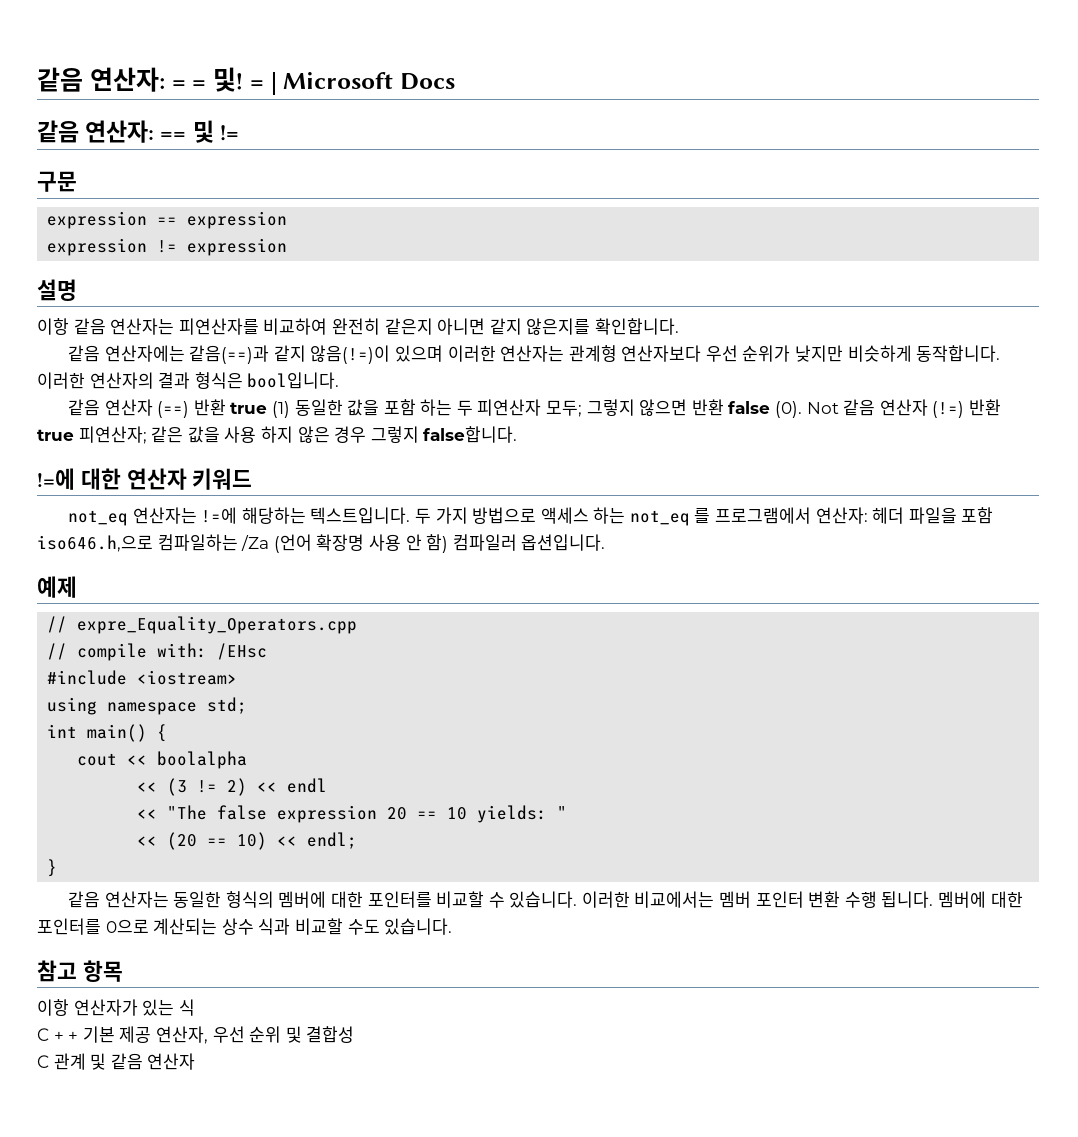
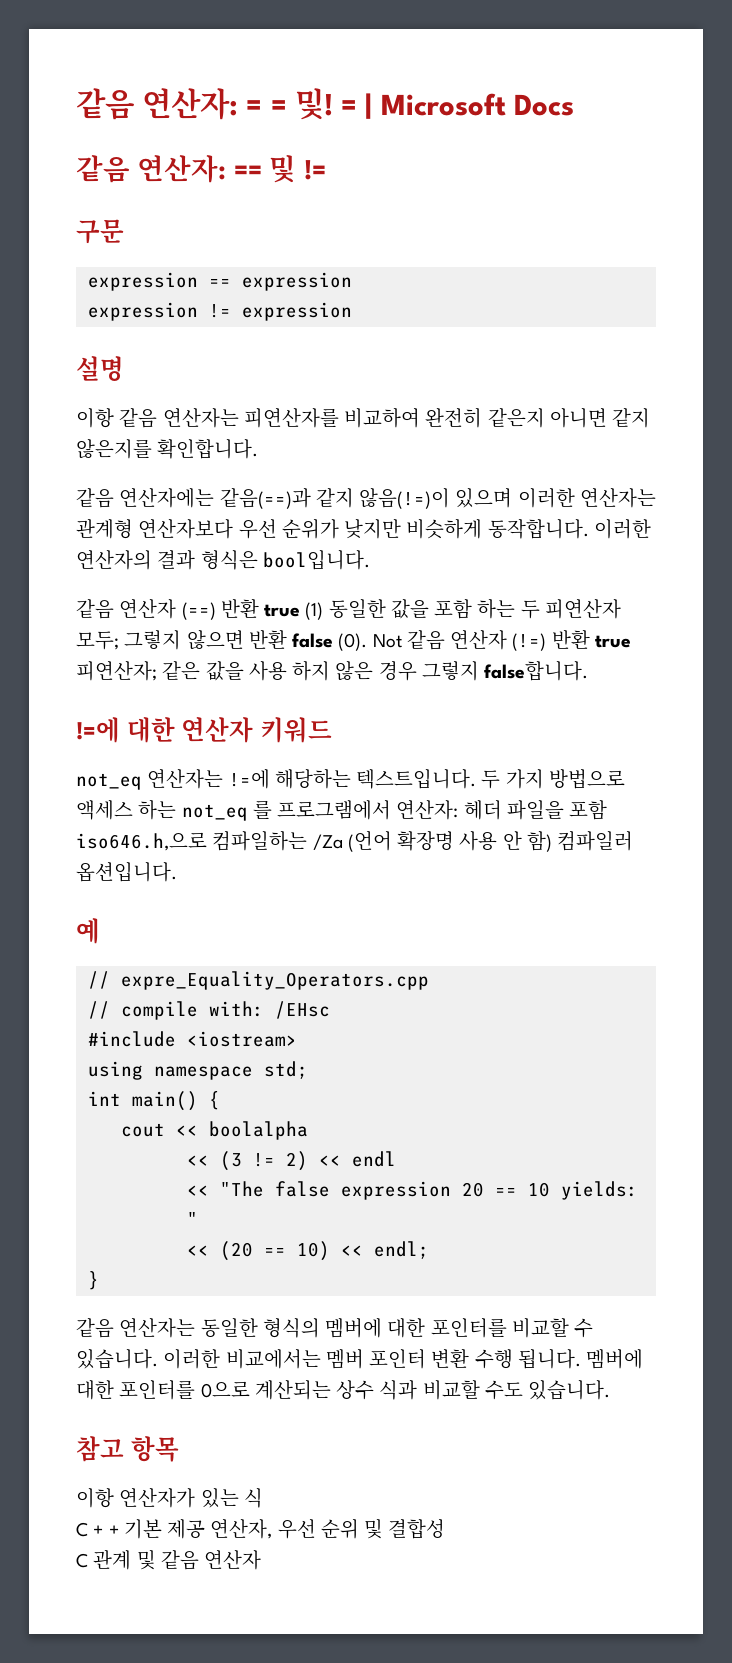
- 예제
+ 예

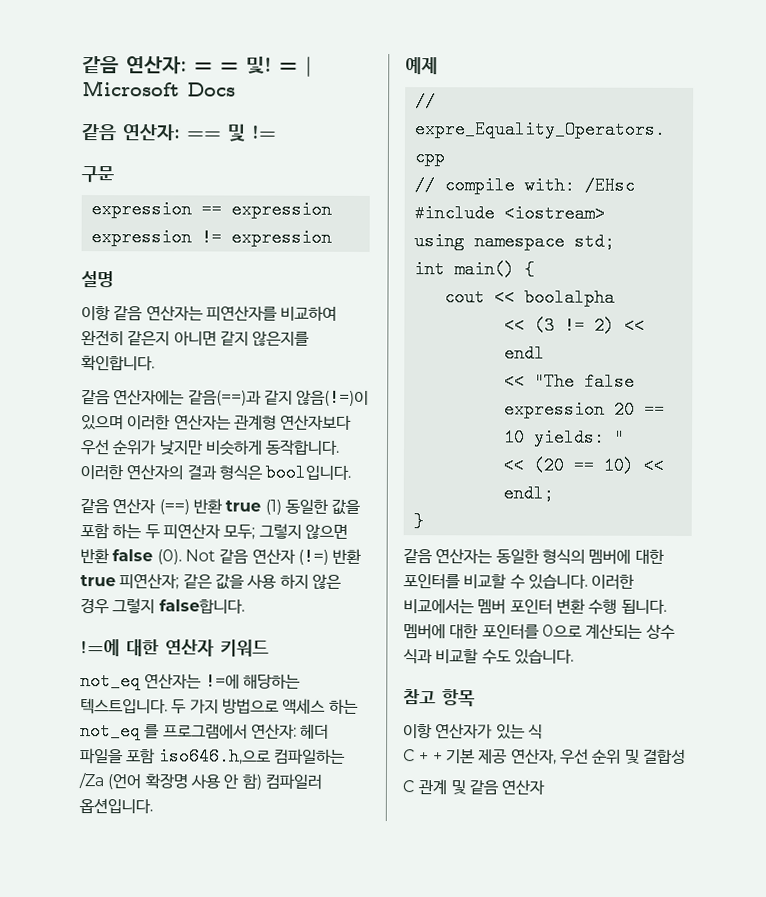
- 예
+ 예제

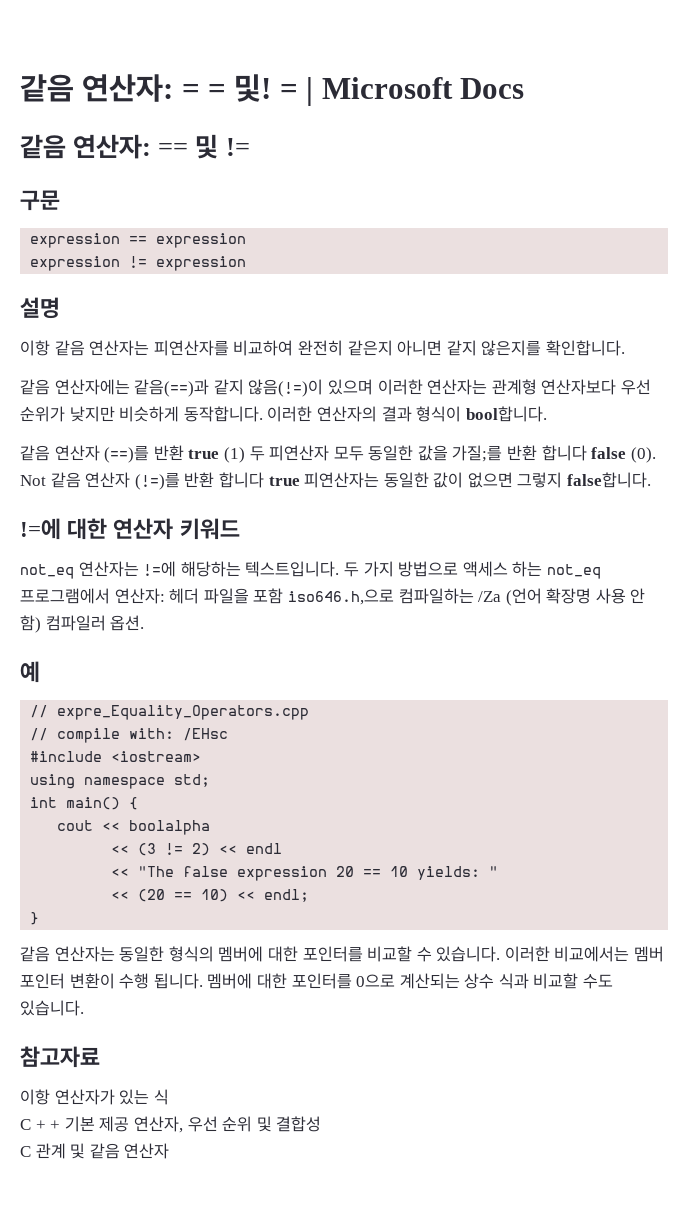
- 이러한 연산자의 결과 형식은 bool입니다.
- 같음 연산자 (==) 반환 true (1) 동일한 값을 포함 하는 두 피연산자 모두; 그렇지 않으면 반환 false (0).
+ 이러한 연산자의 결과 형식이 bool합니다.
+ 같음 연산자 (==)를 반환 true (1) 두 피연산자 모두 동일한 값을 가질;를 반환 합니다 false (0).
- Not 같음 연산자 (!=) 반환 true 피연산자; 같은 값을 사용 하지 않은 경우 그렇지 false합니다.
+ Not 같음 연산자 (!=)를 반환 합니다 true 피연산자는 동일한 값이 없으면 그렇지 false합니다.
- 두 가지 방법으로 액세스 하는 not_eq 를 프로그램에서 연산자: 헤더 파일을 포함 iso646.h,으로 컴파일하는 /Za (언어 확장명 사용 안 함) 컴파일러 옵션입니다.
- 예제
+ 두 가지 방법으로 액세스 하는 not_eq 프로그램에서 연산자: 헤더 파일을 포함 iso646.h,으로 컴파일하는 /Za (언어 확장명 사용 안 함) 컴파일러 옵션.
+ 예
- 이러한 비교에서는 멤버 포인터 변환 수행 됩니다.
+ 이러한 비교에서는 멤버 포인터 변환이 수행 됩니다.
- 참고 항목
+ 참고자료

